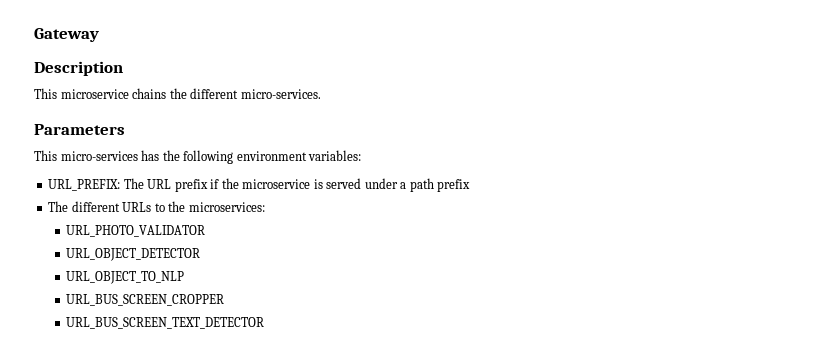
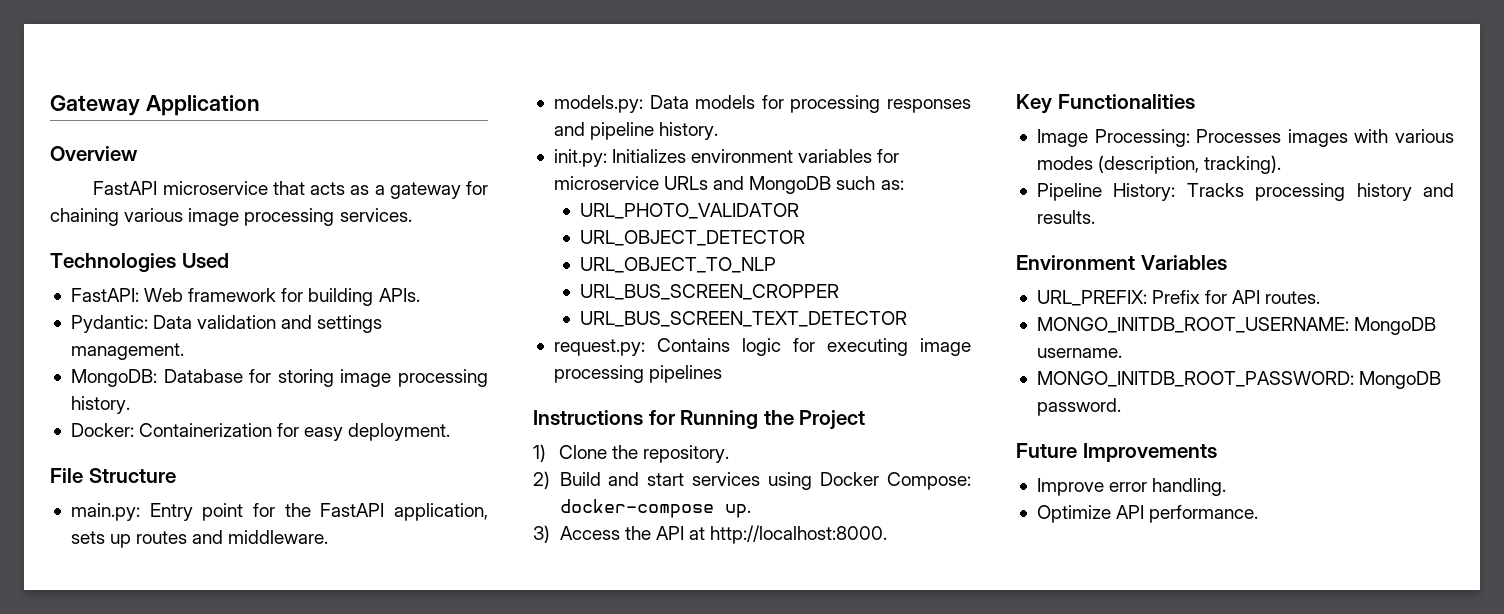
- Gateway
- Description
- This microservice chains the different micro-services.
- Parameters
- This micro-services has the following environment variables:
- URL_PREFIX: The URL prefix if the microservice is served under a path prefix
- The different URLs to the microservices:
+ Gateway Application
+ Overview
+ FastAPI microservice that acts as a gateway for chaining various image processing services.
+ Technologies Used
+ FastAPI: Web framework for building APIs.
+ Pydantic: Data validation and settings management.
+ MongoDB: Database for storing image processing history.
+ Docker: Containerization for easy deployment.
+ File Structure
+ main.py: Entry point for the FastAPI application, sets up routes and middleware.
+ models.py: Data models for processing responses and pipeline history.
+ init.py: Initializes environment variables for microservice URLs and MongoDB such as:
+ request.py: Contains logic for executing image processing pipelines
+ Instructions for Running the Project
+ 1) Clone the repository.
+ 2) Build and start services using Docker Compose: docker-compose up.
+ 3) Access the API at http://localhost:8000.
+ Key Functionalities
+ Image Processing: Processes images with various modes (description, tracking).
+ Pipeline History: Tracks processing history and results.
+ Environment Variables
+ URL_PREFIX: Prefix for API routes.
+ MONGO_INITDB_ROOT_USERNAME: MongoDB username.
+ MONGO_INITDB_ROOT_PASSWORD: MongoDB password.
+ Future Improvements
+ Improve error handling.
+ Optimize API performance.

